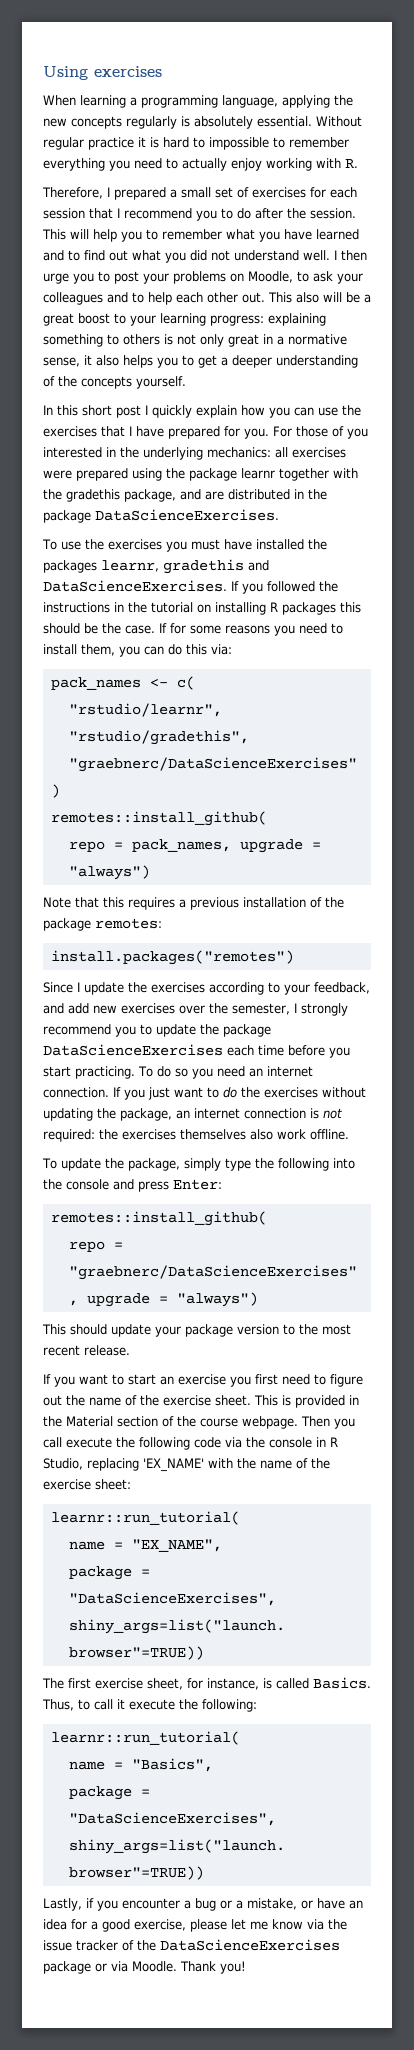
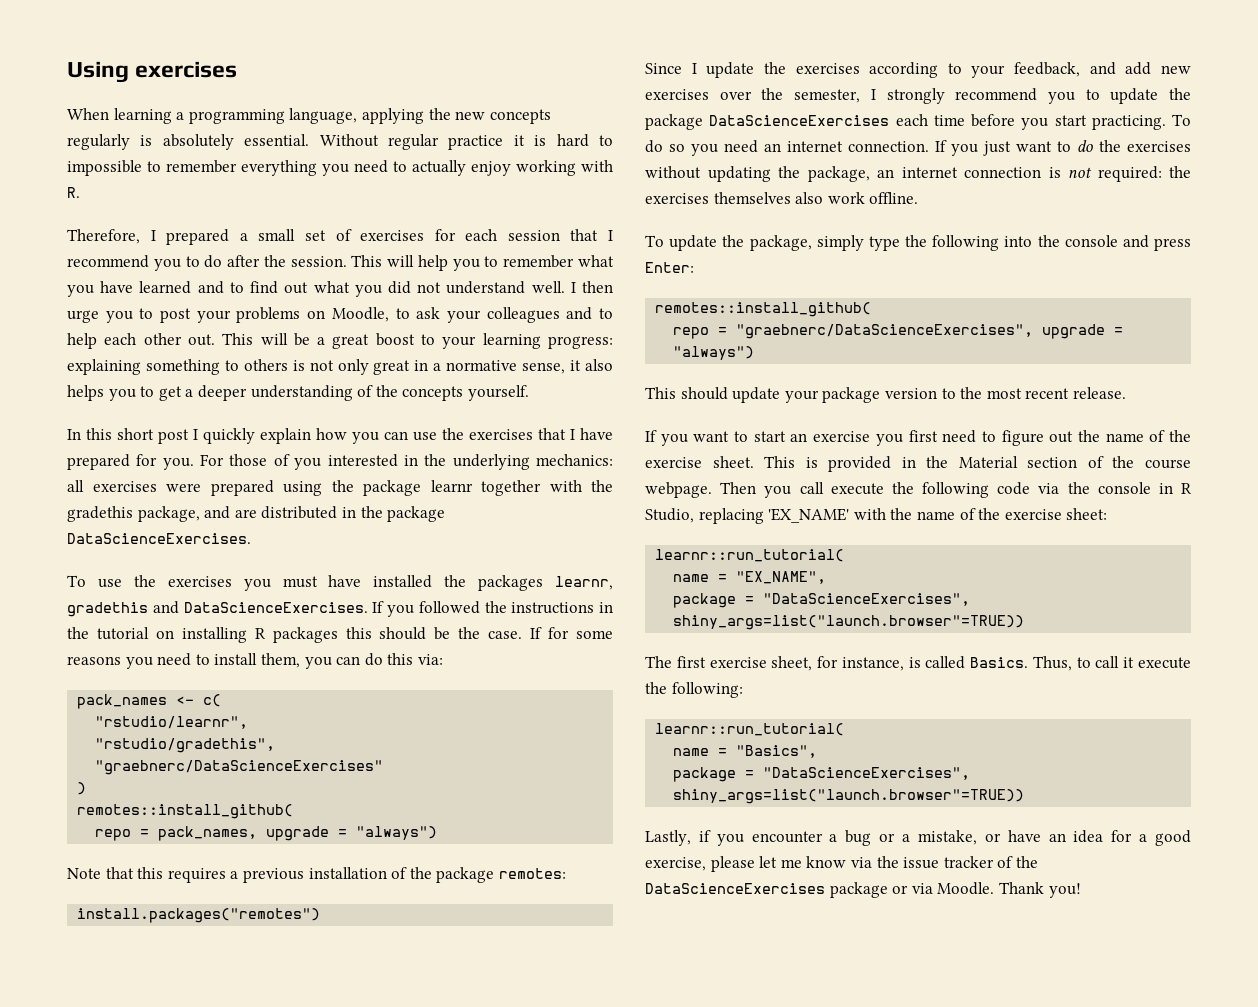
- This also will be a great boost to your learning progress: explaining something to others is not only great in a normative sense, it also helps you to get a deeper understanding of the concepts yourself.
+ This will be a great boost to your learning progress: explaining something to others is not only great in a normative sense, it also helps you to get a deeper understanding of the concepts yourself.

